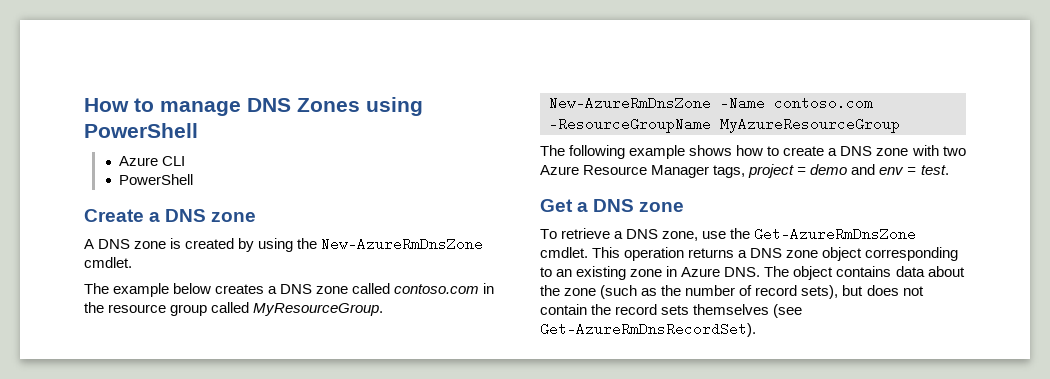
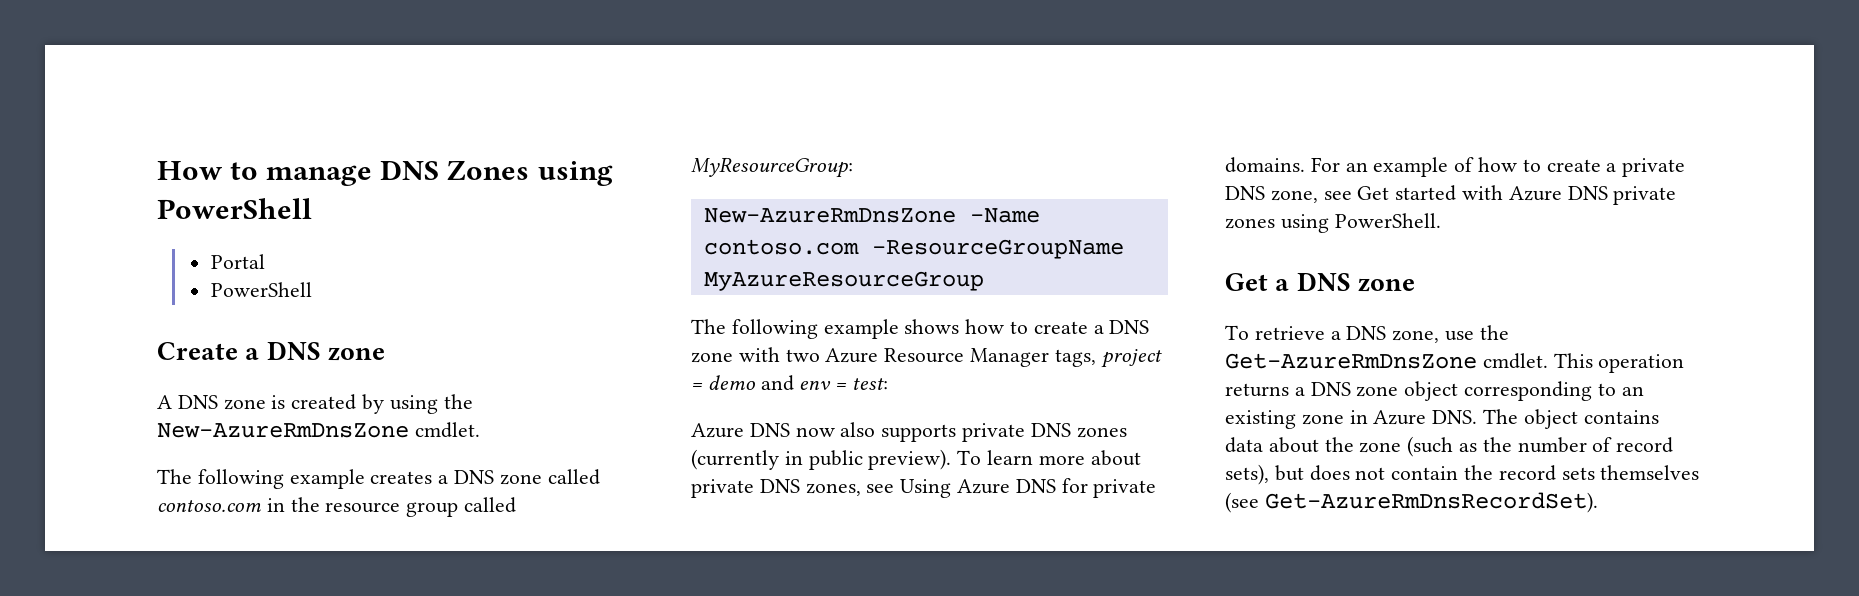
- Azure CLI
+ Portal
- The example below creates a DNS zone called contoso.com in the resource group called MyResourceGroup.
+ The following example creates a DNS zone called contoso.com in the resource group called MyResourceGroup:
- The following example shows how to create a DNS zone with two Azure Resource Manager tags, project = demo and env = test.
+ The following example shows how to create a DNS zone with two Azure Resource Manager tags, project = demo and env = test:
+ Azure DNS now also supports private DNS zones (currently in public preview). To learn more about private DNS zones, see Using Azure DNS for private domains. For an example of how to create a private DNS zone, see Get started with Azure DNS private zones using PowerShell.

